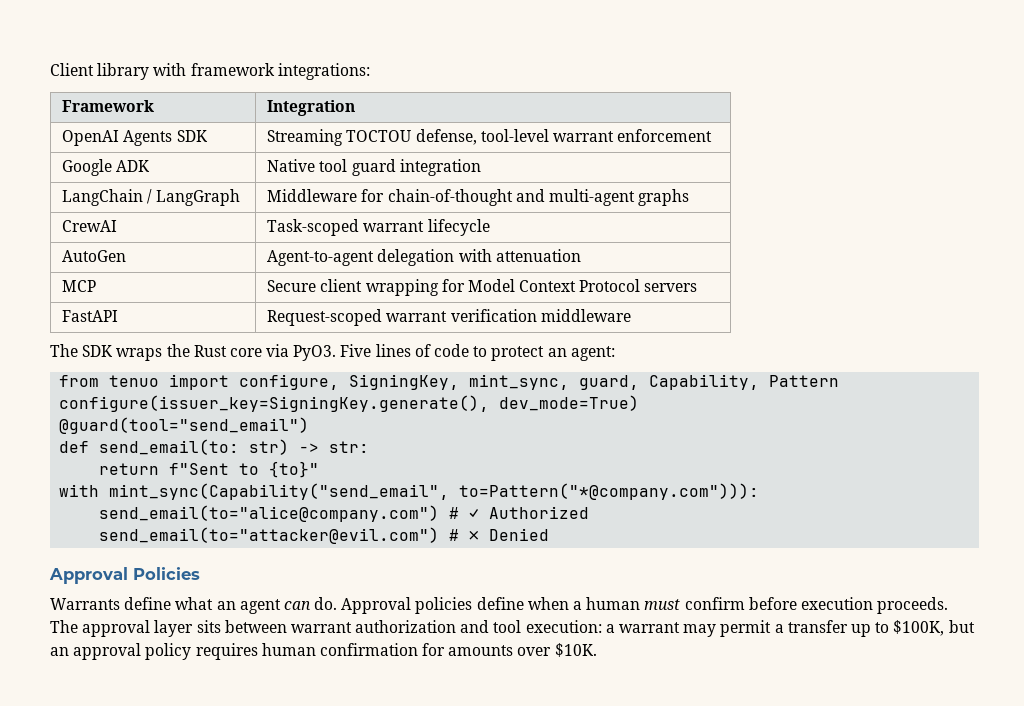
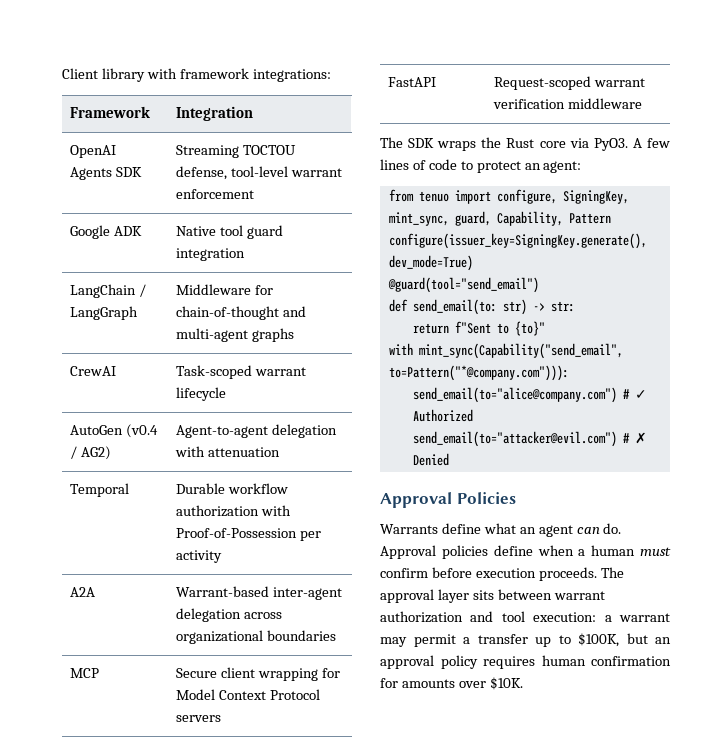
- AutoGen | Agent-to-agent delegation with attenuation
+ AutoGen (v0.4 / AG2) | Agent-to-agent delegation with attenuation
+ Temporal | Durable workflow authorization with Proof-of-Possession per activity
+ A2A | Warrant-based inter-agent delegation across organizational boundaries
- Five lines of code to protect an agent:
+ A few lines of code to protect an agent:

